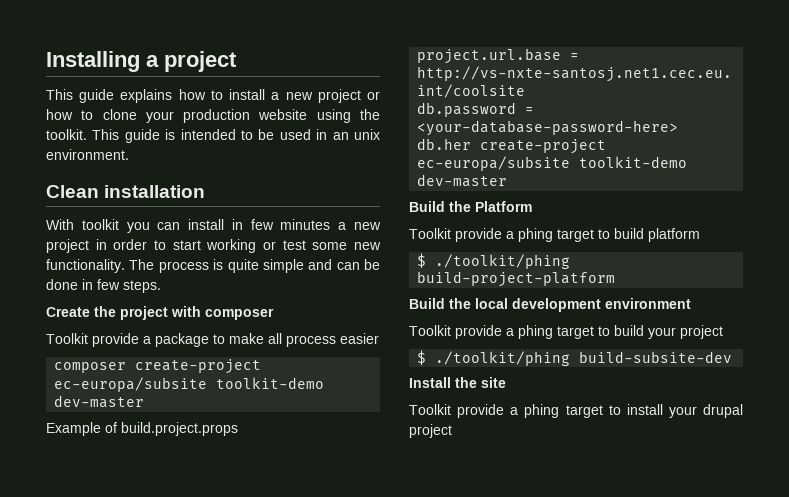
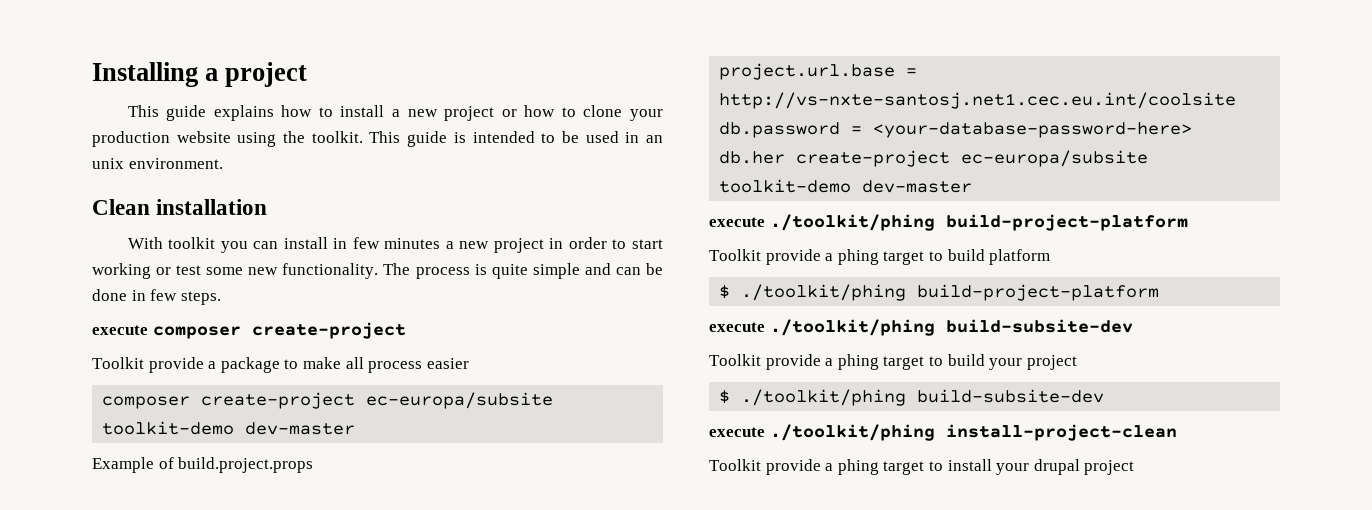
- Create the project with composer
+ execute composer create-project
- Build the Platform
+ execute ./toolkit/phing build-project-platform
- Build the local development environment
+ execute ./toolkit/phing build-subsite-dev
- Install the site
+ execute ./toolkit/phing install-project-clean

